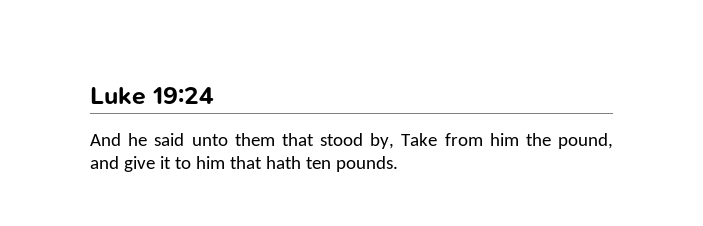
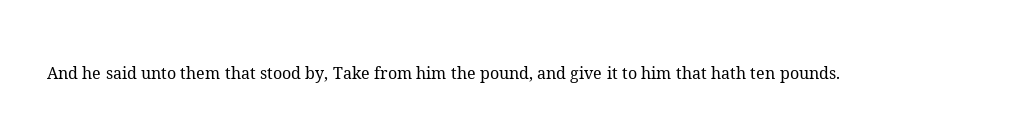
- Luke 19:24

